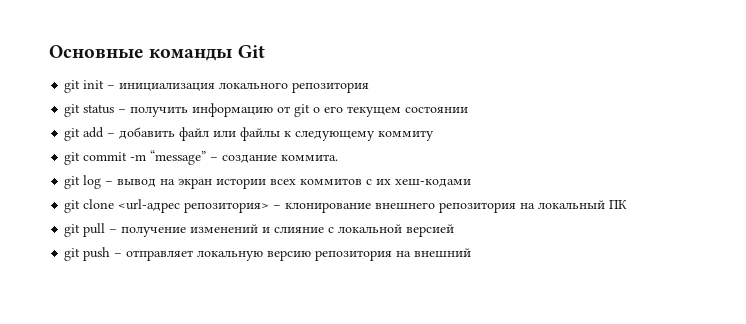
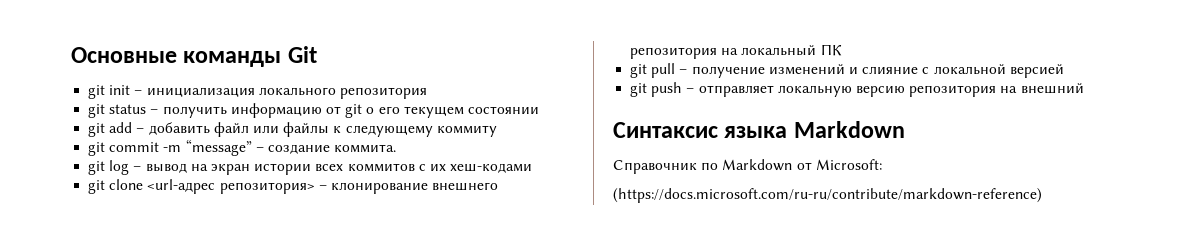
+ Синтаксис языка Markdown
+ Справочник по Markdown от Microsoft:
+ (https://docs.microsoft.com/ru-ru/contribute/markdown-reference)

